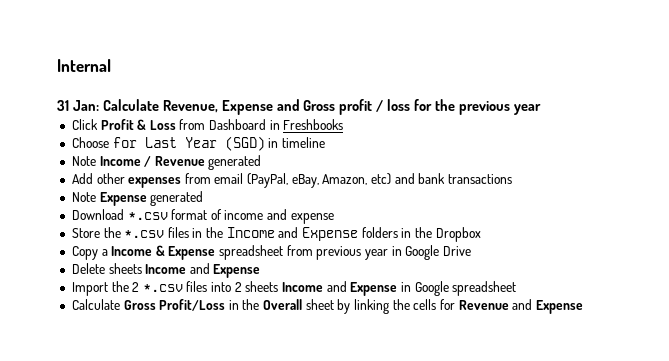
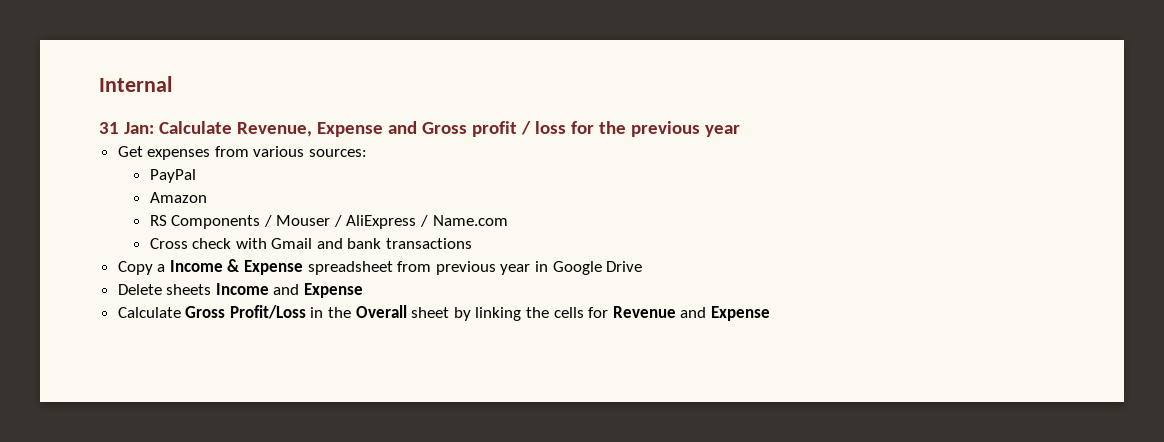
- Click Profit & Loss from Dashboard in Freshbooks
- Choose for Last Year (SGD) in timeline
- Note Income / Revenue generated
- Add other expenses from email (PayPal, eBay, Amazon, etc) and bank transactions
- Note Expense generated
- Download *.csv format of income and expense
- Store the *.csv files in the Income and Expense folders in the Dropbox
+ Get expenses from various sources:
+ PayPal
+ Amazon
+ RS Components / Mouser / AliExpress / Name.com
+ Cross check with Gmail and bank transactions
- Import the 2 *.csv files into 2 sheets Income and Expense in Google spreadsheet

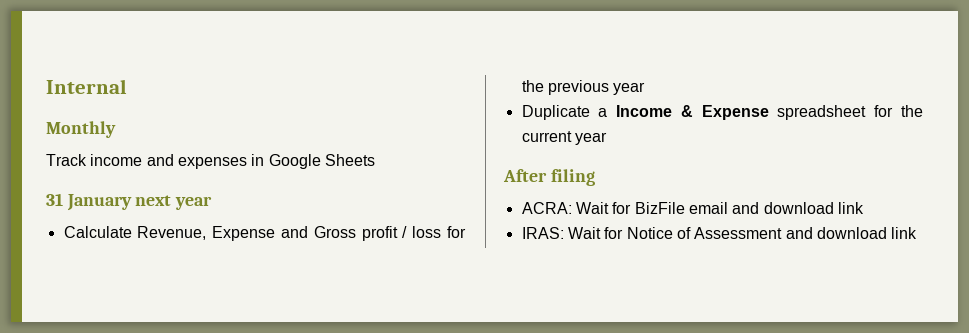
- 31 Jan: Calculate Revenue, Expense and Gross profit / loss for the previous year
+ Monthly
+ Track income and expenses in Google Sheets
+ 31 January next year
+ Calculate Revenue, Expense and Gross profit / loss for the previous year
- Get expenses from various sources:
- PayPal
- Amazon
- RS Components / Mouser / AliExpress / Name.com
- Cross check with Gmail and bank transactions
- Copy a Income & Expense spreadsheet from previous year in Google Drive
- Delete sheets Income and Expense
- Calculate Gross Profit/Loss in the Overall sheet by linking the cells for Revenue and Expense
+ Duplicate a Income & Expense spreadsheet for the current year
+ After filing
+ ACRA: Wait for BizFile email and download link
+ IRAS: Wait for Notice of Assessment and download link

